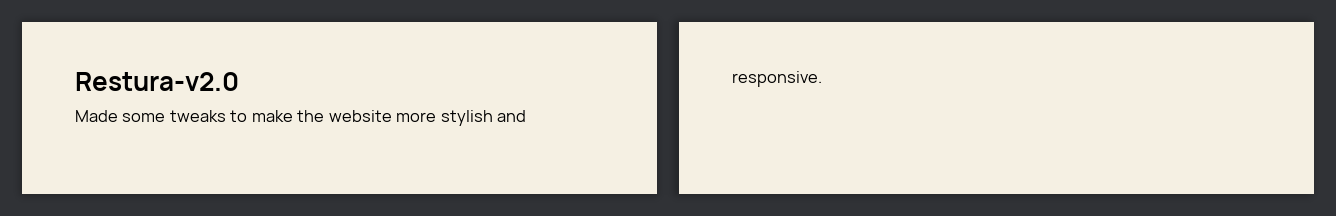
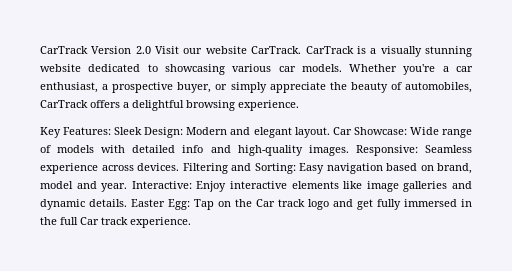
- Restura-v2.0
- Made some tweaks to make the website more stylish and responsive.
+ CarTrack Version 2.0 Visit our website CarTrack. CarTrack is a visually stunning website dedicated to showcasing various car models. Whether you're a car enthusiast, a prospective buyer, or simply appreciate the beauty of automobiles, CarTrack offers a delightful browsing experience.
+ Key Features: Sleek Design: Modern and elegant layout. Car Showcase: Wide range of models with detailed info and high-quality images. Responsive: Seamless experience across devices. Filtering and Sorting: Easy navigation based on brand, model and year. Interactive: Enjoy interactive elements like image galleries and dynamic details. Easter Egg: Tap on the Car track logo and get fully immersed in the full Car track experience.

